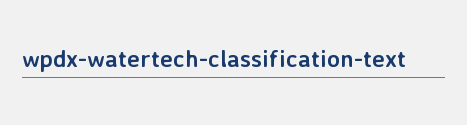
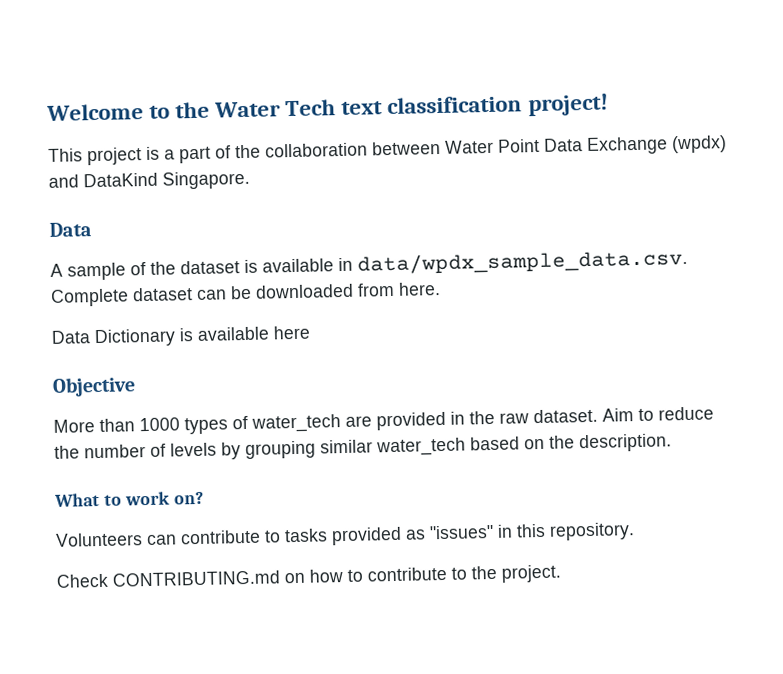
- wpdx-watertech-classification-text
+ Welcome to the Water Tech text classification project!
+ This project is a part of the collaboration between Water Point Data Exchange (wpdx) and DataKind Singapore.
+ Data
+ A sample of the dataset is available in data/wpdx_sample_data.csv. Complete dataset can be downloaded from here.
+ Data Dictionary is available here
+ Objective
+ More than 1000 types of water_tech are provided in the raw dataset. Aim to reduce the number of levels by grouping similar water_tech based on the description.
+ What to work on?
+ Volunteers can contribute to tasks provided as "issues" in this repository.
+ Check CONTRIBUTING.md on how to contribute to the project.

